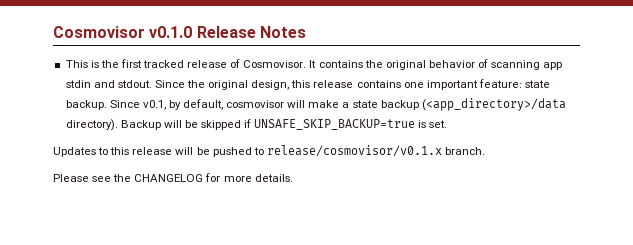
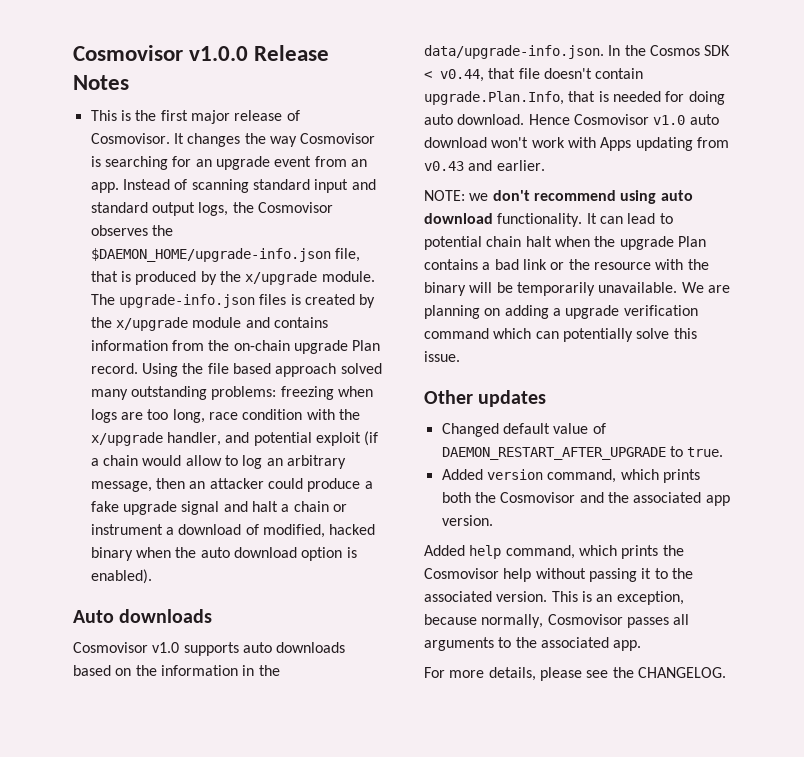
- Cosmovisor v0.1.0 Release Notes
+ Cosmovisor v1.0.0 Release Notes
- This is the first tracked release of Cosmovisor.
+ This is the first major release of Cosmovisor.
- It contains the original behavior of scanning app stdin and stdout. Since the original design, this release contains one important feature: state backup. Since v0.1, by default, cosmovisor will make a state backup (<app_directory>/data directory). Backup will be skipped if UNSAFE_SKIP_BACKUP=true is set.
- Updates to this release will be pushed to release/cosmovisor/v0.1.x branch.
- Please see the CHANGELOG for more details.
+ It changes the way Cosmovisor is searching for an upgrade event from an app. Instead of scanning standard input and standard output logs, the Cosmovisor observes the $DAEMON_HOME/upgrade-info.json file, that is produced by the x/upgrade module. The upgrade-info.json files is created by the x/upgrade module and contains information from the on-chain upgrade Plan record. Using the file based approach solved many outstanding problems: freezing when logs are too long, race condition with the x/upgrade handler, and potential exploit (if a chain would allow to log an arbitrary message, then an attacker could produce a fake upgrade signal and halt a chain or instrument a download of modified, hacked binary when the auto download option is enabled).
+ Auto downloads
+ Cosmovisor v1.0 supports auto downloads based on the information in the data/upgrade-info.json. In the Cosmos SDK < v0.44, that file doesn't contain upgrade.Plan.Info, that is needed for doing auto download. Hence Cosmovisor v1.0 auto download won't work with Apps updating from v0.43 and earlier.
+ NOTE: we don't recommend using auto download functionality. It can lead to potential chain halt when the upgrade Plan contains a bad link or the resource with the binary will be temporarily unavailable. We are planning on adding a upgrade verification command which can potentially solve this issue.
+ Other updates
+ Changed default value of DAEMON_RESTART_AFTER_UPGRADE to true.
+ Added version command, which prints both the Cosmovisor and the associated app version.
+ Added help command, which prints the Cosmovisor help without passing it to the associated version. This is an exception, because normally, Cosmovisor passes all arguments to the associated app.
+ For more details, please see the CHANGELOG.

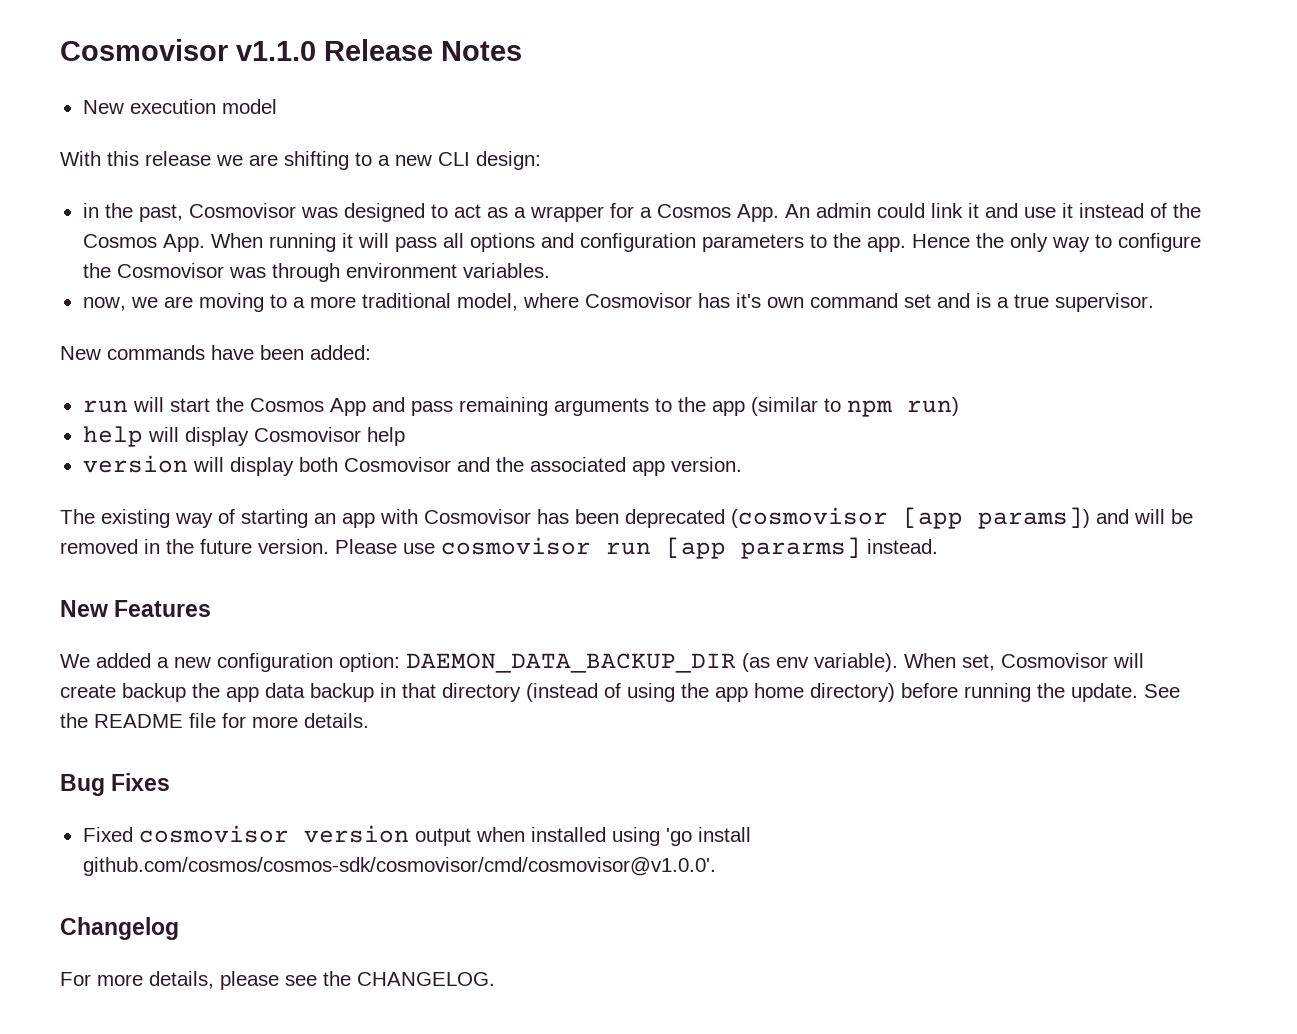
- Cosmovisor v1.0.0 Release Notes
+ Cosmovisor v1.1.0 Release Notes
- This is the first major release of Cosmovisor. It changes the way Cosmovisor is searching for an upgrade event from an app. Instead of scanning standard input and standard output logs, the Cosmovisor observes the $DAEMON_HOME/upgrade-info.json file, that is produced by the x/upgrade module. The upgrade-info.json files is created by the x/upgrade module and contains information from the on-chain upgrade Plan record. Using the file based approach solved many outstanding problems: freezing when logs are too long, race condition with the x/upgrade handler, and potential exploit (if a chain would allow to log an arbitrary message, then an attacker could produce a fake upgrade signal and halt a chain or instrument a download of modified, hacked binary when the auto download option is enabled).
- Auto downloads
- Cosmovisor v1.0 supports auto downloads based on the information in the data/upgrade-info.json. In the Cosmos SDK < v0.44, that file doesn't contain upgrade.Plan.Info, that is needed for doing auto download. Hence Cosmovisor v1.0 auto download won't work with Apps updating from v0.43 and earlier.
- NOTE: we don't recommend using auto download functionality. It can lead to potential chain halt when the upgrade Plan contains a bad link or the resource with the binary will be temporarily unavailable. We are planning on adding a upgrade verification command which can potentially solve this issue.
- Other updates
- Changed default value of DAEMON_RESTART_AFTER_UPGRADE to true.
- Added version command, which prints both the Cosmovisor and the associated app version.
+ New execution model
+ With this release we are shifting to a new CLI design:
+ in the past, Cosmovisor was designed to act as a wrapper for a Cosmos App. An admin could link it and use it instead of the Cosmos App. When running it will pass all options and configuration parameters to the app. Hence the only way to configure the Cosmovisor was through environment variables.
+ now, we are moving to a more traditional model, where Cosmovisor has it's own command set and is a true supervisor.
+ New commands have been added:
+ run will start the Cosmos App and pass remaining arguments to the app (similar to npm run)
+ help will display Cosmovisor help
+ version will display both Cosmovisor and the associated app version.
- Added help command, which prints the Cosmovisor help without passing it to the associated version. This is an exception, because normally, Cosmovisor passes all arguments to the associated app.
+ The existing way of starting an app with Cosmovisor has been deprecated (cosmovisor [app params]) and will be removed in the future version. Please use cosmovisor run [app pararms] instead.
+ New Features
+ We added a new configuration option: DAEMON_DATA_BACKUP_DIR (as env variable). When set, Cosmovisor will create backup the app data backup in that directory (instead of using the app home directory) before running the update. See the README file for more details.
+ Bug Fixes
+ Fixed cosmovisor version output when installed using 'go install github.com/cosmos/cosmos-sdk/cosmovisor/cmd/cosmovisor@v1.0.0'.
+ Changelog

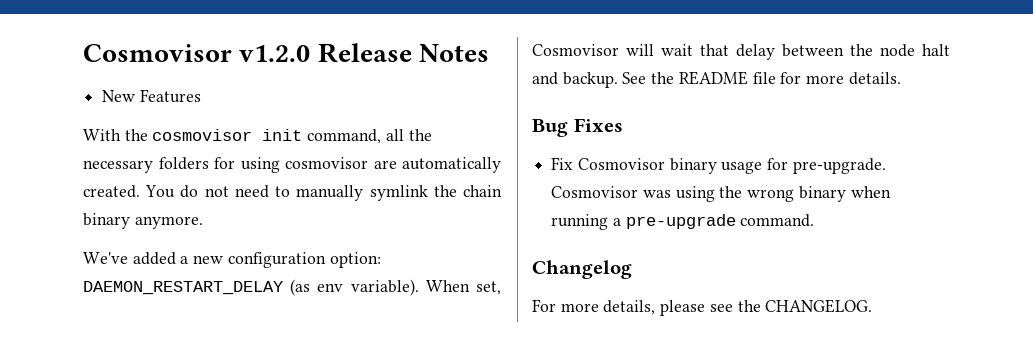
- Cosmovisor v1.1.0 Release Notes
+ Cosmovisor v1.2.0 Release Notes
- New execution model
+ New Features
- With this release we are shifting to a new CLI design:
- in the past, Cosmovisor was designed to act as a wrapper for a Cosmos App. An admin could link it and use it instead of the Cosmos App. When running it will pass all options and configuration parameters to the app. Hence the only way to configure the Cosmovisor was through environment variables.
- now, we are moving to a more traditional model, where Cosmovisor has it's own command set and is a true supervisor.
- New commands have been added:
- run will start the Cosmos App and pass remaining arguments to the app (similar to npm run)
- help will display Cosmovisor help
- version will display both Cosmovisor and the associated app version.
- The existing way of starting an app with Cosmovisor has been deprecated (cosmovisor [app params]) and will be removed in the future version. Please use cosmovisor run [app pararms] instead.
- New Features
- We added a new configuration option: DAEMON_DATA_BACKUP_DIR (as env variable).
+ With the cosmovisor init command, all the necessary folders for using cosmovisor are automatically created. You do not need to manually symlink the chain binary anymore.
+ We've added a new configuration option: DAEMON_RESTART_DELAY (as env variable).
- When set, Cosmovisor will create backup the app data backup in that directory (instead of using the app home directory) before running the update.
+ When set, Cosmovisor will wait that delay between the node halt and backup.
- Fixed cosmovisor version output when installed using 'go install github.com/cosmos/cosmos-sdk/cosmovisor/cmd/cosmovisor@v1.0.0'.
+ Fix Cosmovisor binary usage for pre-upgrade. Cosmovisor was using the wrong binary when running a pre-upgrade command.

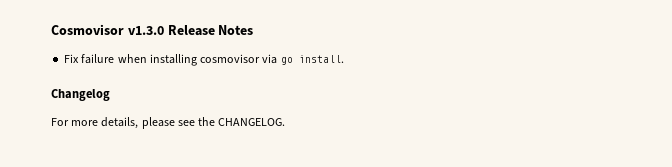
- Cosmovisor v1.2.0 Release Notes
+ Cosmovisor v1.3.0 Release Notes
- New Features
- With the cosmovisor init command, all the necessary folders for using cosmovisor are automatically created. You do not need to manually symlink the chain binary anymore.
- We've added a new configuration option: DAEMON_RESTART_DELAY (as env variable). When set, Cosmovisor will wait that delay between the node halt and backup. See the README file for more details.
- Bug Fixes
- Fix Cosmovisor binary usage for pre-upgrade. Cosmovisor was using the wrong binary when running a pre-upgrade command.
+ Fix failure when installing cosmovisor via go install.

